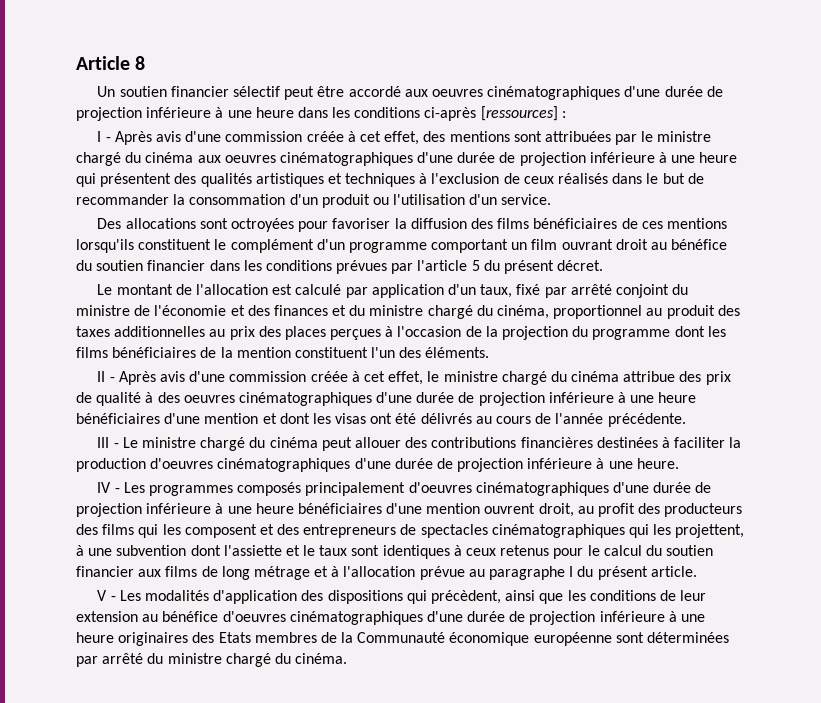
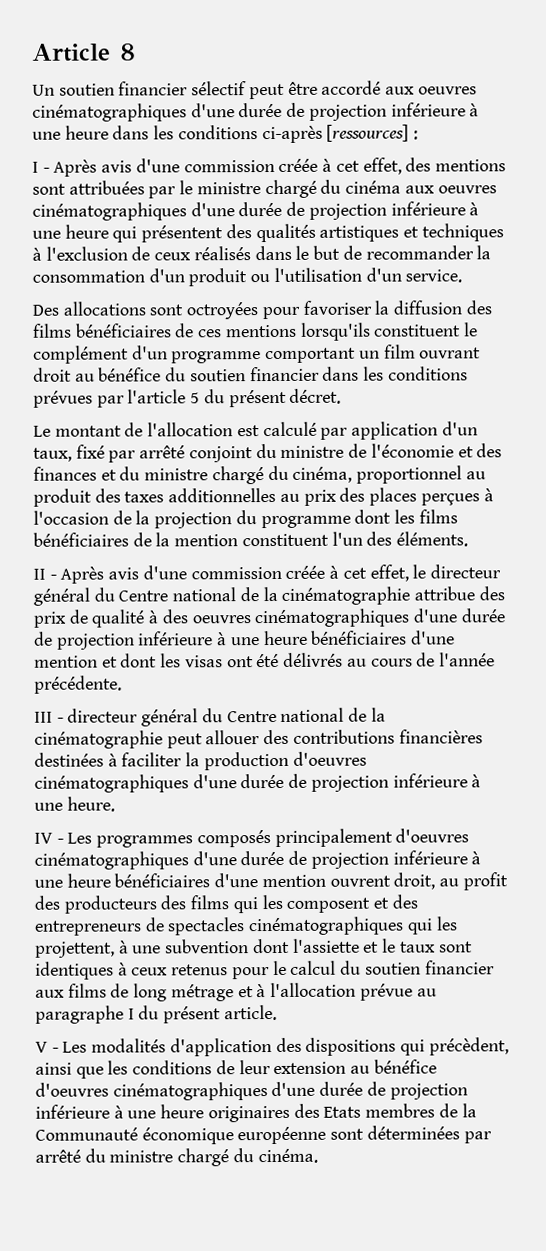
- II - Après avis d'une commission créée à cet effet, le ministre chargé du cinéma attribue des prix de qualité à des oeuvres cinématographiques d'une durée de projection inférieure à une heure bénéficiaires d'une mention et dont les visas ont été délivrés au cours de l'année précédente.
+ II - Après avis d'une commission créée à cet effet, le directeur général du Centre national de la cinématographie attribue des prix de qualité à des oeuvres cinématographiques d'une durée de projection inférieure à une heure bénéficiaires d'une mention et dont les visas ont été délivrés au cours de l'année précédente.
- III - Le ministre chargé du cinéma peut allouer des contributions financières destinées à faciliter la production d'oeuvres cinématographiques d'une durée de projection inférieure à une heure.
+ III - directeur général du Centre national de la cinématographie peut allouer des contributions financières destinées à faciliter la production d'oeuvres cinématographiques d'une durée de projection inférieure à une heure.

